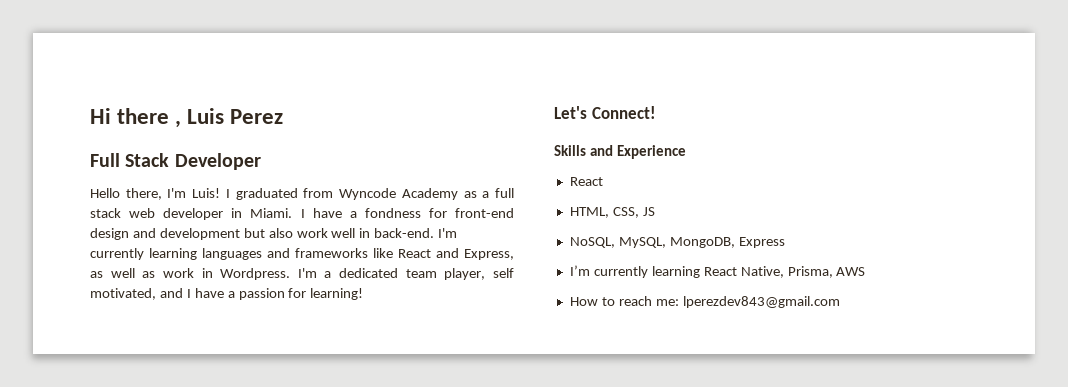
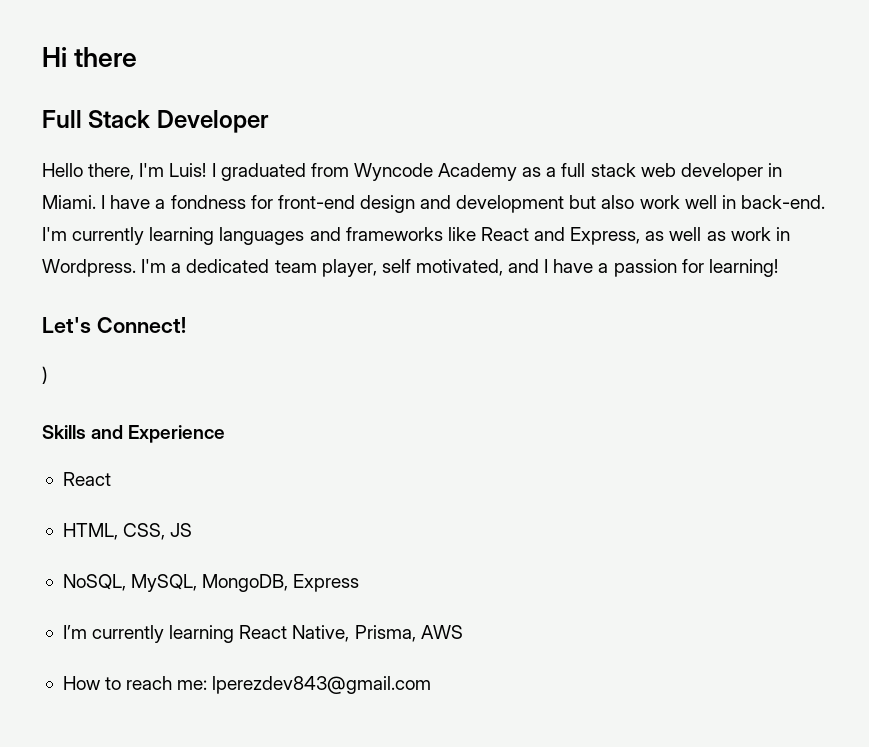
- Hi there , Luis Perez
+ Hi there
+ )

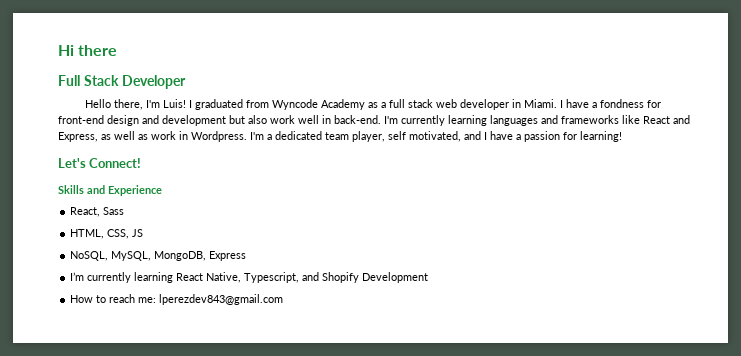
- )
  Skills and Experience
- React
+ React, Sass
- I’m currently learning React Native, Prisma, AWS
+ I’m currently learning React Native, Typescript, and Shopify Development

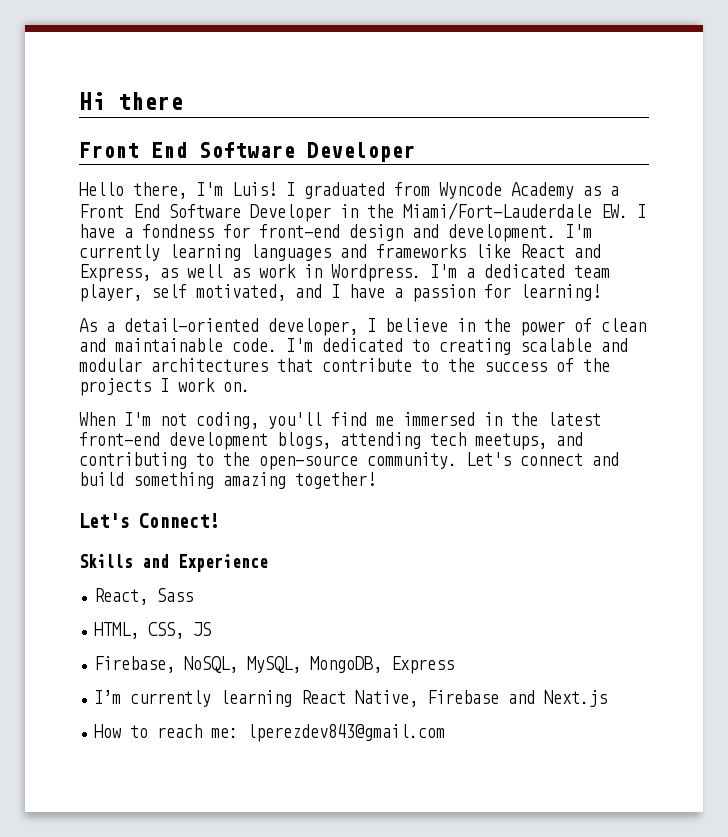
  Hi there
- Full Stack Developer
+ Front End Software Developer
- I graduated from Wyncode Academy as a full stack web developer in Miami. I have a fondness for front-end design and development but also work well in back-end.
+ I graduated from Wyncode Academy as a Front End Software Developer in the Miami/Fort-Lauderdale EW. I have a fondness for front-end design and development.
+ As a detail-oriented developer, I believe in the power of clean and maintainable code. I'm dedicated to creating scalable and modular architectures that contribute to the success of the projects I work on.
+ When I'm not coding, you'll find me immersed in the latest front-end development blogs, attending tech meetups, and contributing to the open-source community. Let's connect and build something amazing together!
- NoSQL, MySQL, MongoDB, Express
+ Firebase, NoSQL, MySQL, MongoDB, Express
- I’m currently learning React Native, Typescript, and Shopify Development
+ I’m currently learning React Native, Firebase and Next.js

